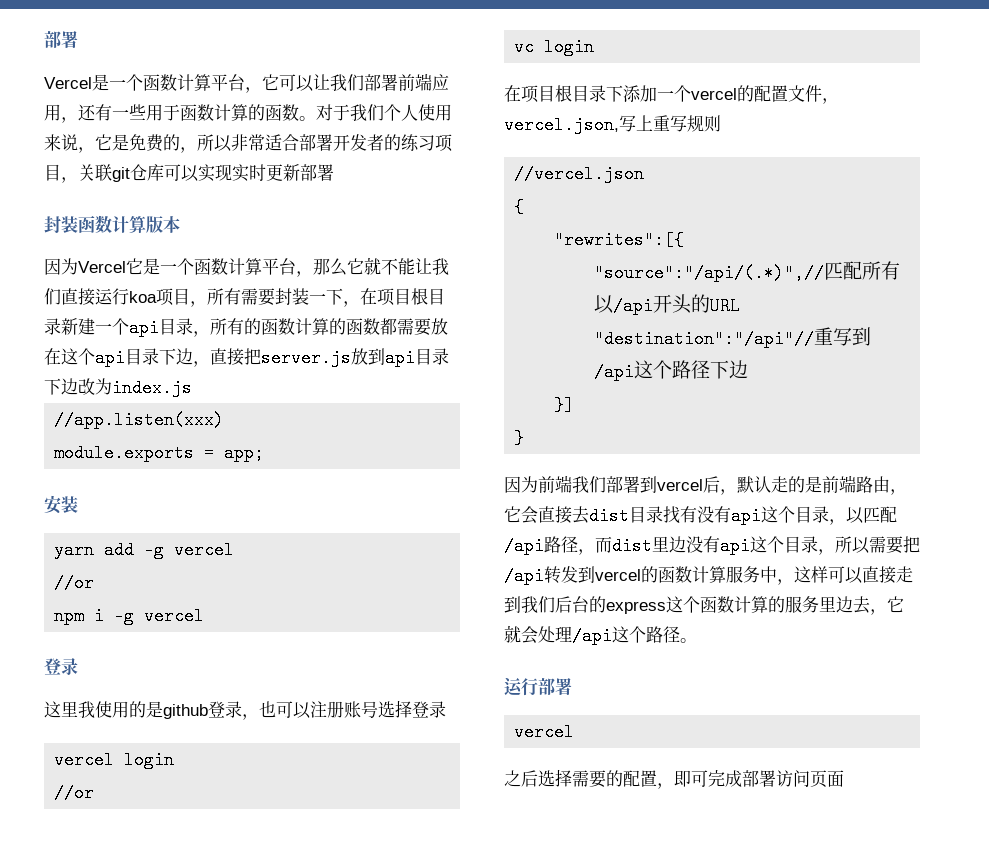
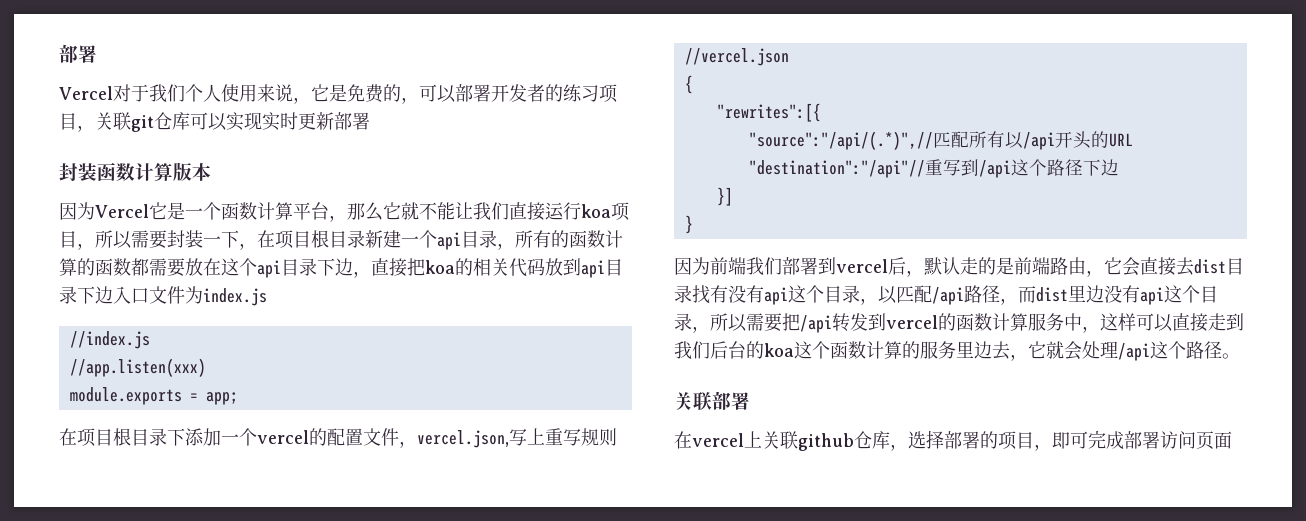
- Vercel是一个函数计算平台，它可以让我们部署前端应用，还有一些用于函数计算的函数。对于我们个人使用来说，它是免费的，所以非常适合部署开发者的练习项目，关联git仓库可以实现实时更新部署
+ Vercel对于我们个人使用来说，它是免费的，可以部署开发者的练习项目，关联git仓库可以实现实时更新部署
- 因为Vercel它是一个函数计算平台，那么它就不能让我们直接运行koa项目，所有需要封装一下，在项目根目录新建一个api目录，所有的函数计算的函数都需要放在这个api目录下边，直接把server.js放到api目录下边改为index.js
+ 因为Vercel它是一个函数计算平台，那么它就不能让我们直接运行koa项目，所以需要封装一下，在项目根目录新建一个api目录，所有的函数计算的函数都需要放在这个api目录下边，直接把koa的相关代码放到api目录下边入口文件为index.js
+ //index.js
- 安装
- yarn add -g vercel
- //or
- npm i -g vercel
- 登录
- 这里我使用的是github登录，也可以注册账号选择登录
- vercel login
- //or
- vc login
- 因为前端我们部署到vercel后，默认走的是前端路由，它会直接去dist目录找有没有api这个目录，以匹配/api路径，而dist里边没有api这个目录，所以需要把/api转发到vercel的函数计算服务中，这样可以直接走到我们后台的express这个函数计算的服务里边去，它就会处理/api这个路径。
+ 因为前端我们部署到vercel后，默认走的是前端路由，它会直接去dist目录找有没有api这个目录，以匹配/api路径，而dist里边没有api这个目录，所以需要把/api转发到vercel的函数计算服务中，这样可以直接走到我们后台的koa这个函数计算的服务里边去，它就会处理/api这个路径。
- 运行部署
- vercel
- 之后选择需要的配置，即可完成部署访问页面
+ 关联部署
+ 在vercel上关联github仓库，选择部署的项目，即可完成部署访问页面

